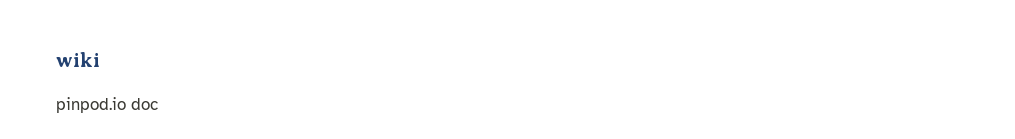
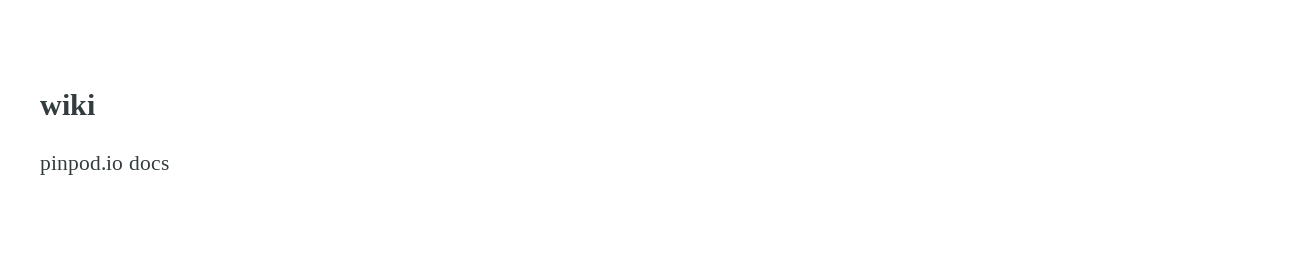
- pinpod.io doc
+ pinpod.io docs

